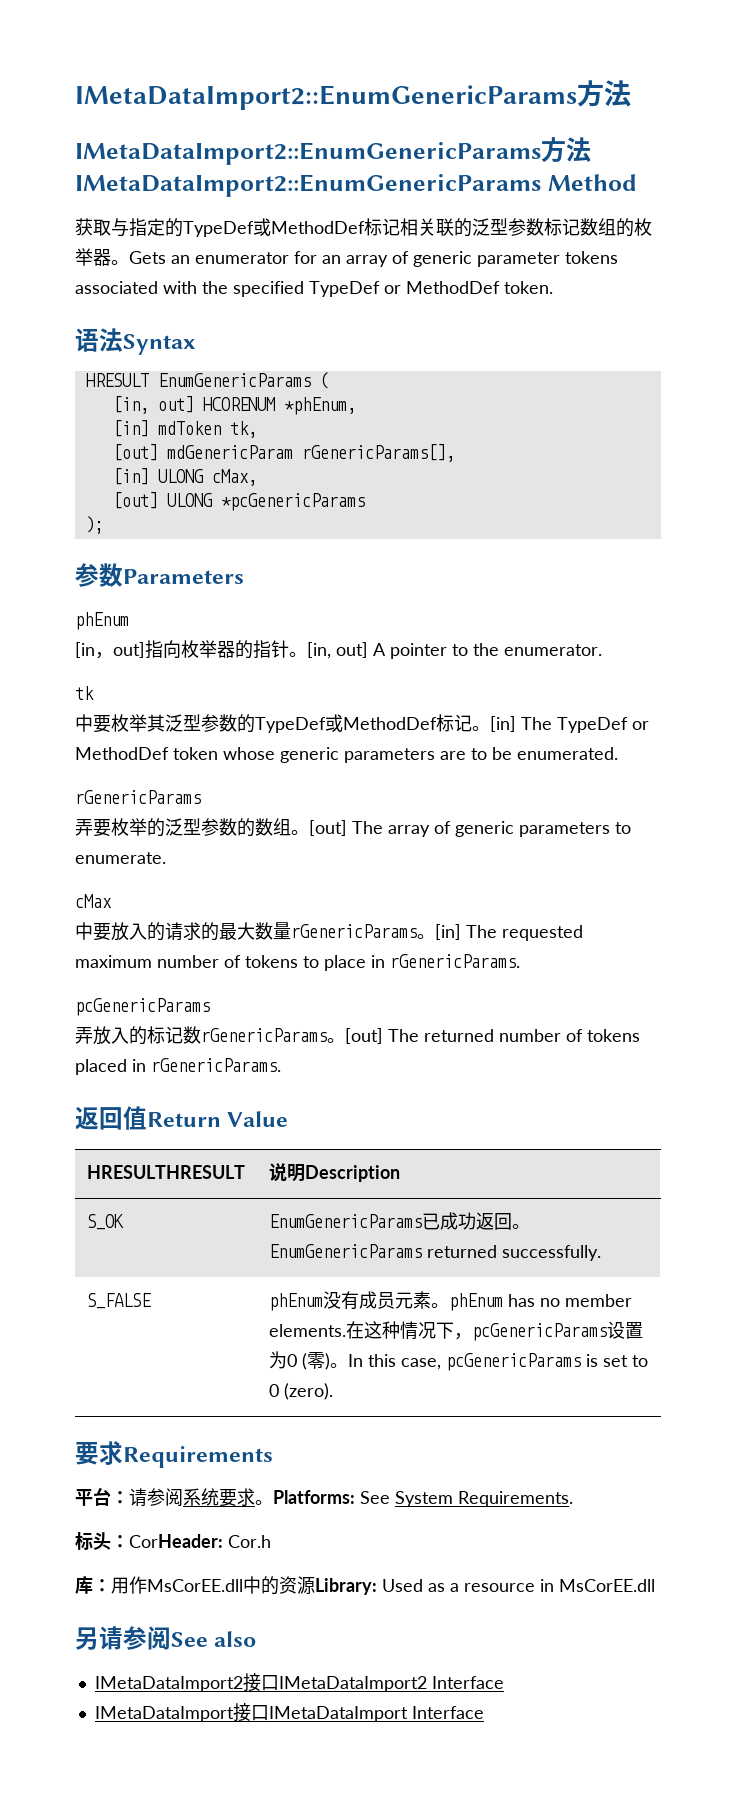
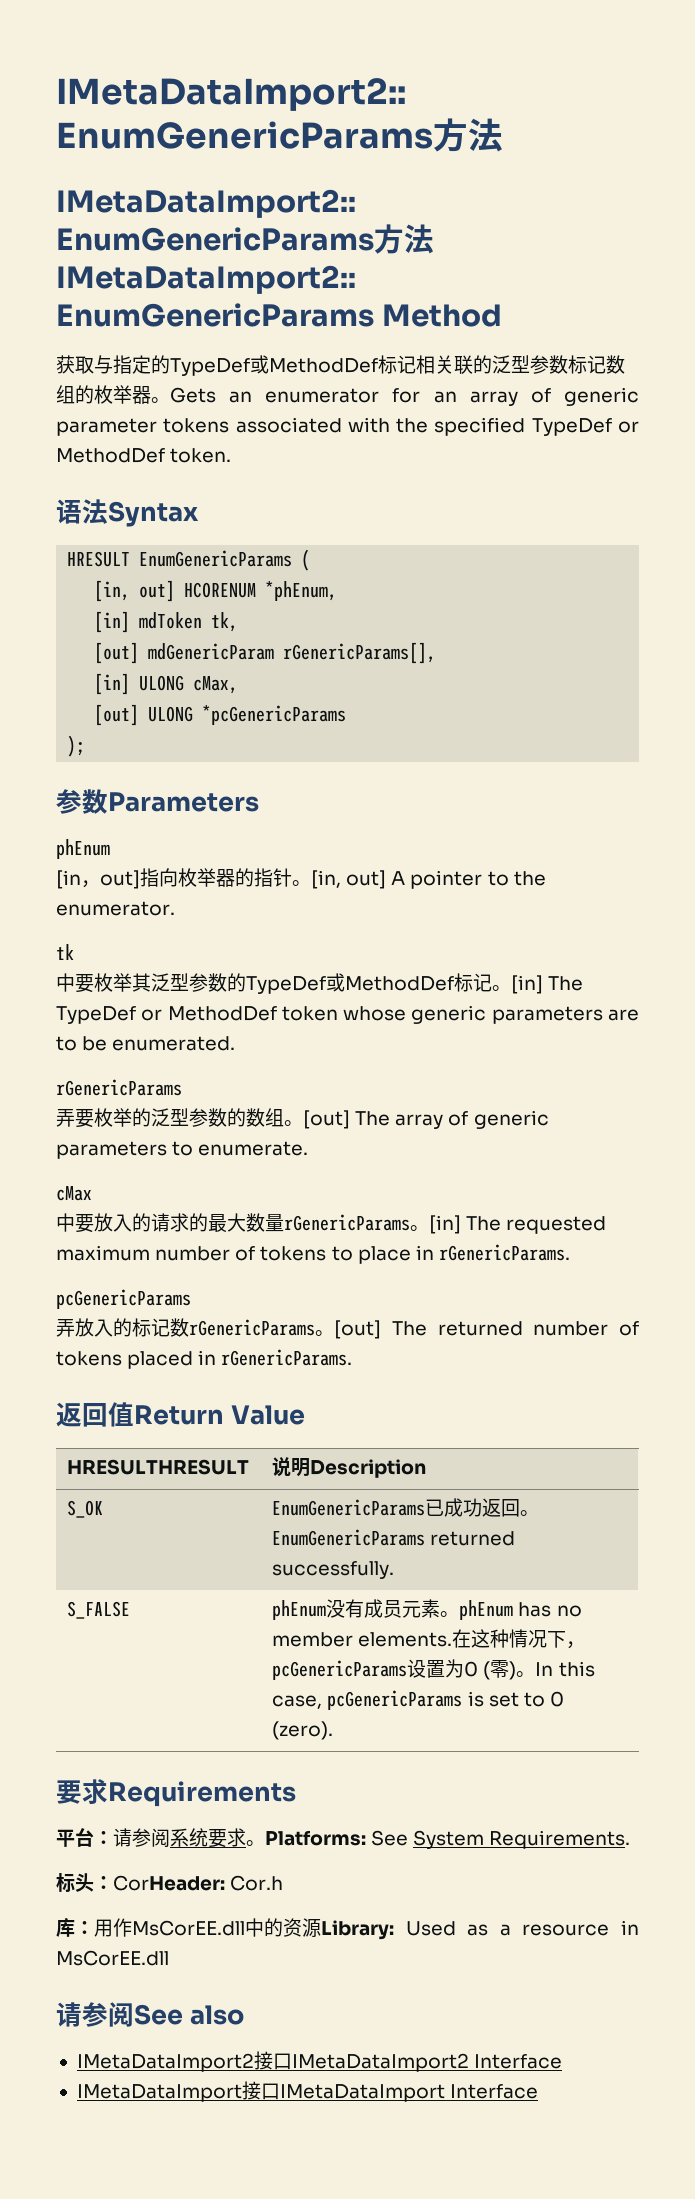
- 另请参阅See also
+ 请参阅See also

